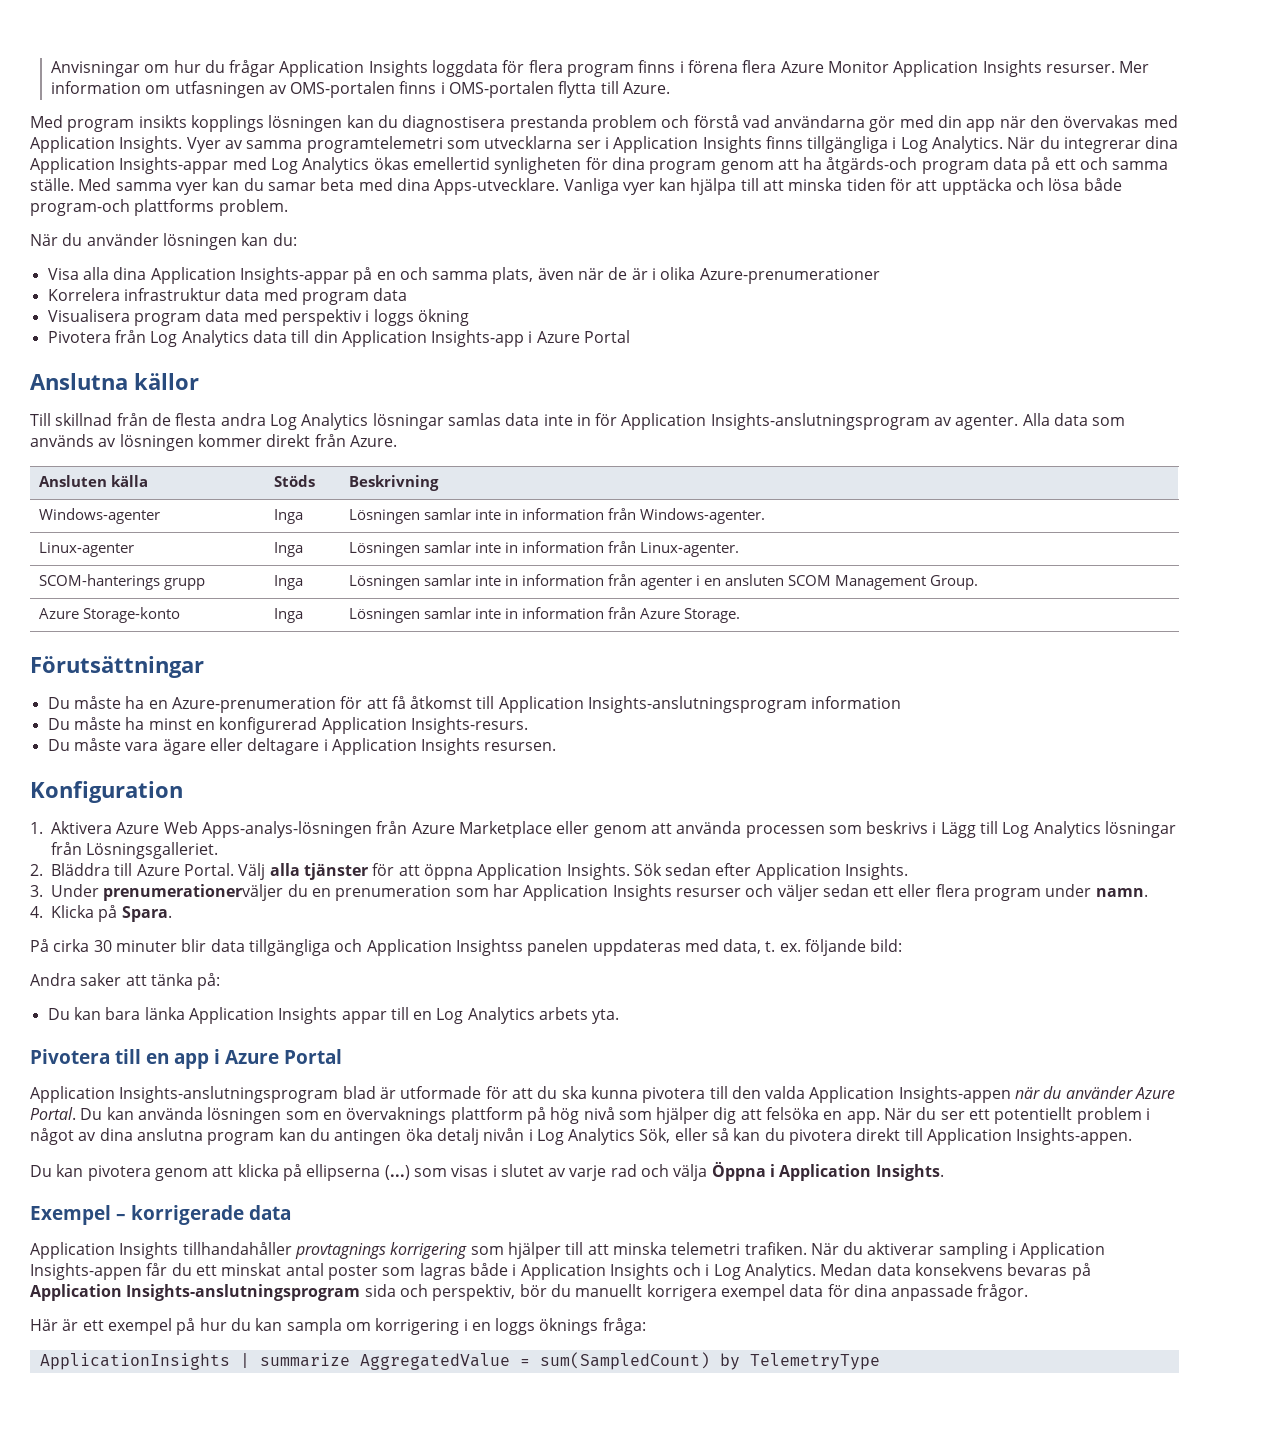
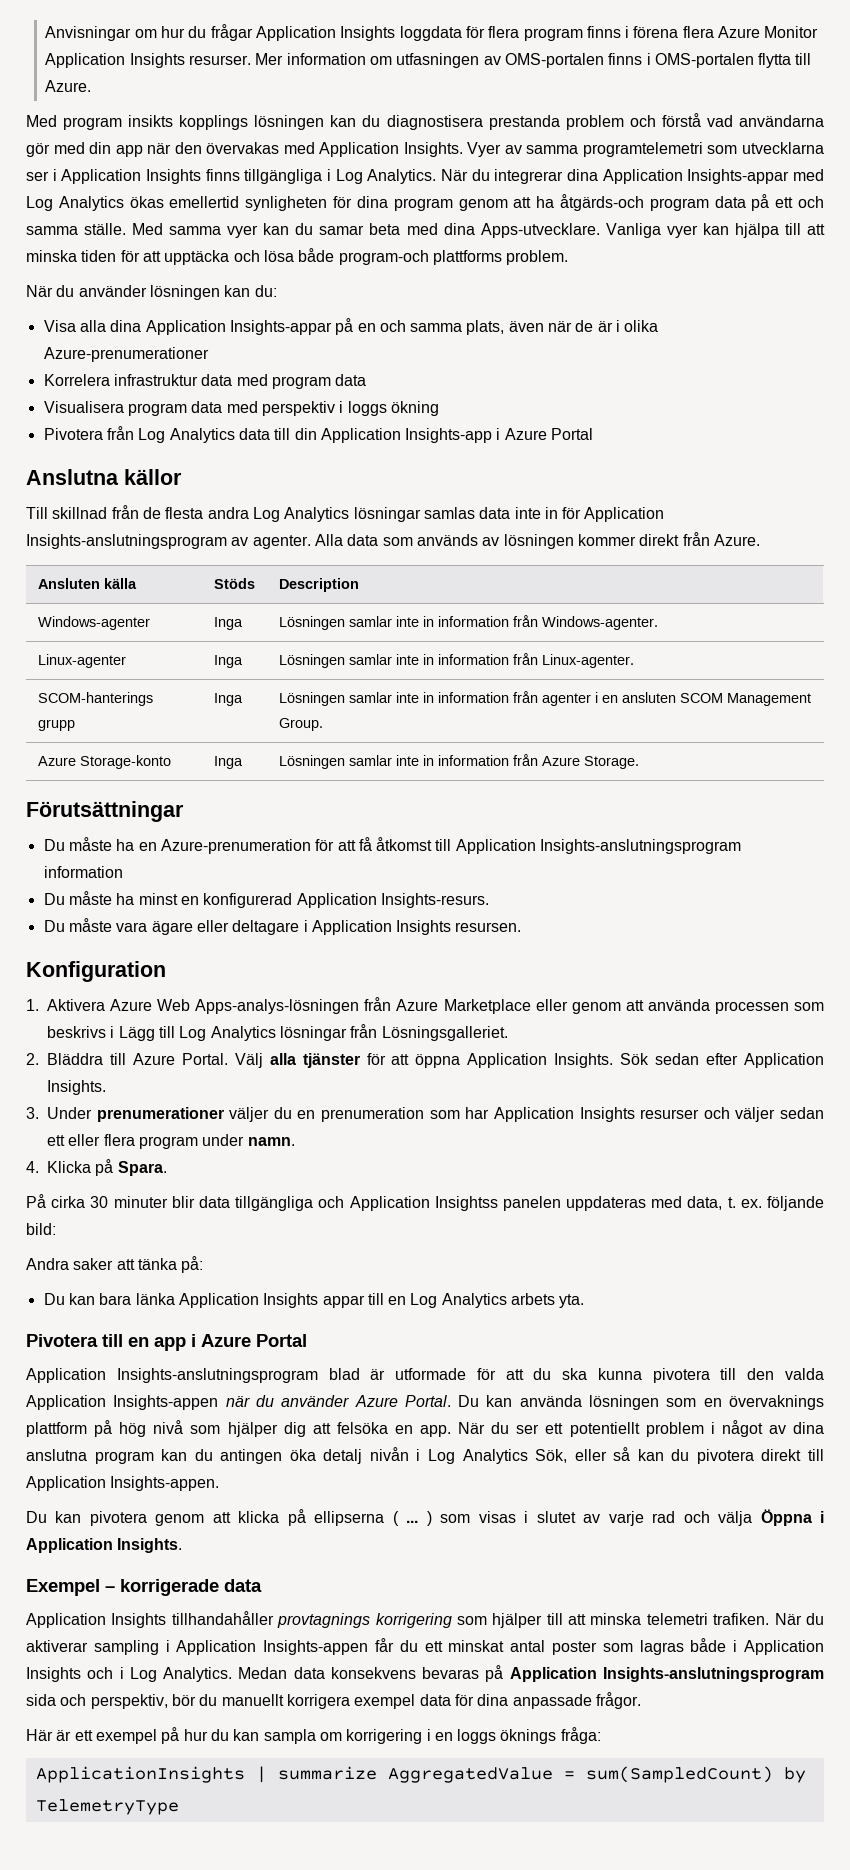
- Ansluten källa | Stöds | Beskrivning
+ Ansluten källa | Stöds | Description
- 3. Under prenumerationerväljer du en prenumeration som har Application Insights resurser och väljer sedan ett eller flera program under namn.
+ 3. Under prenumerationer väljer du en prenumeration som har Application Insights resurser och väljer sedan ett eller flera program under namn.
- Du kan pivotera genom att klicka på ellipserna (...) som visas i slutet av varje rad och välja Öppna i Application Insights.
+ Du kan pivotera genom att klicka på ellipserna ( ... ) som visas i slutet av varje rad och välja Öppna i Application Insights.

